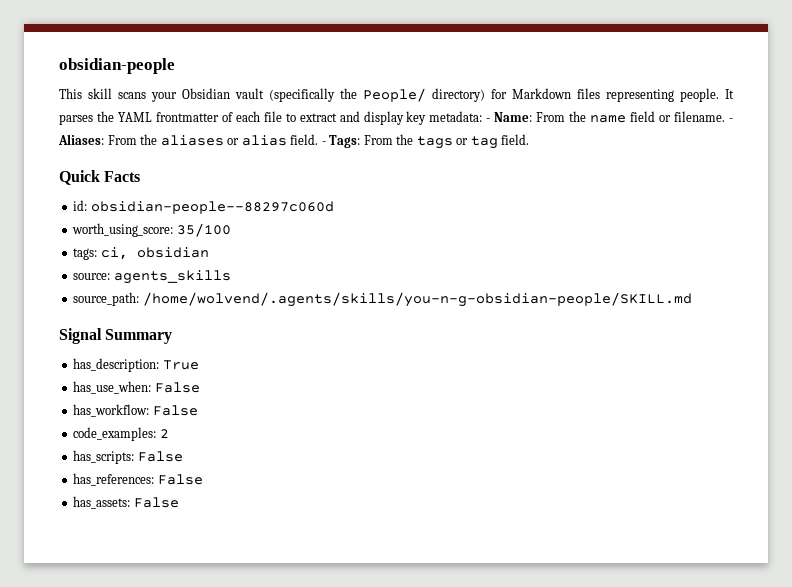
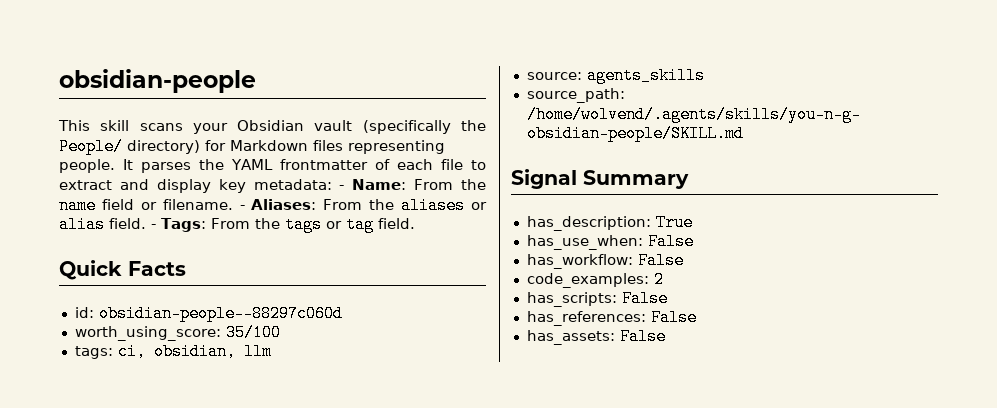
- tags: ci, obsidian
+ tags: ci, obsidian, llm

